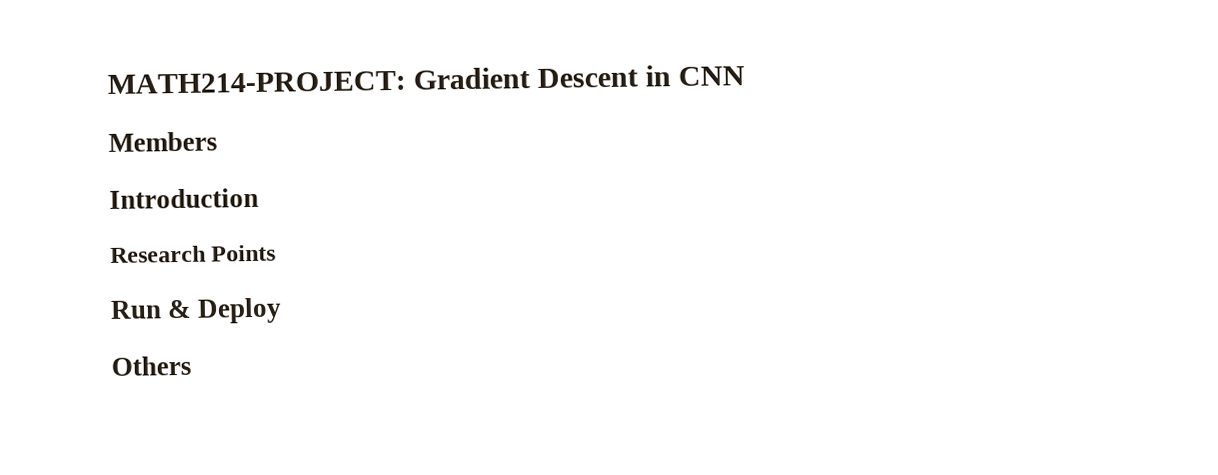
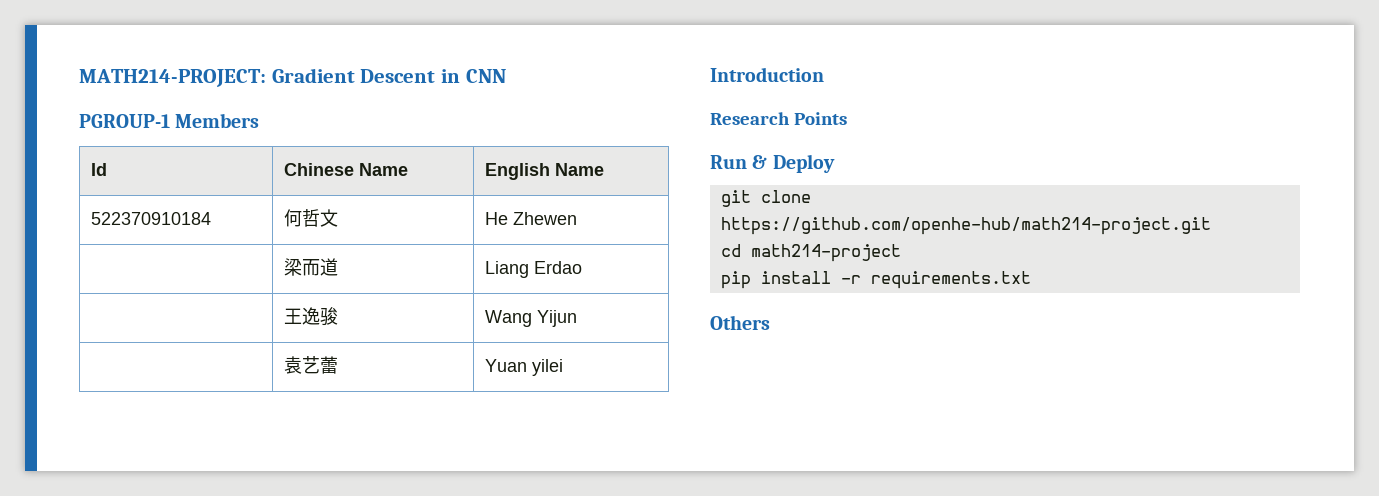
- Members
+ PGROUP-1 Members
+ Id | Chinese Name | English Name
+ 522370910184 | 何哲文 | He Zhewen
+ | 梁而道 | Liang Erdao
+ | 王逸骏 | Wang Yijun
+ | 袁艺蕾 | Yuan yilei
+ git clone https://github.com/openhe-hub/math214-project.git
+ cd math214-project
+ pip install -r requirements.txt

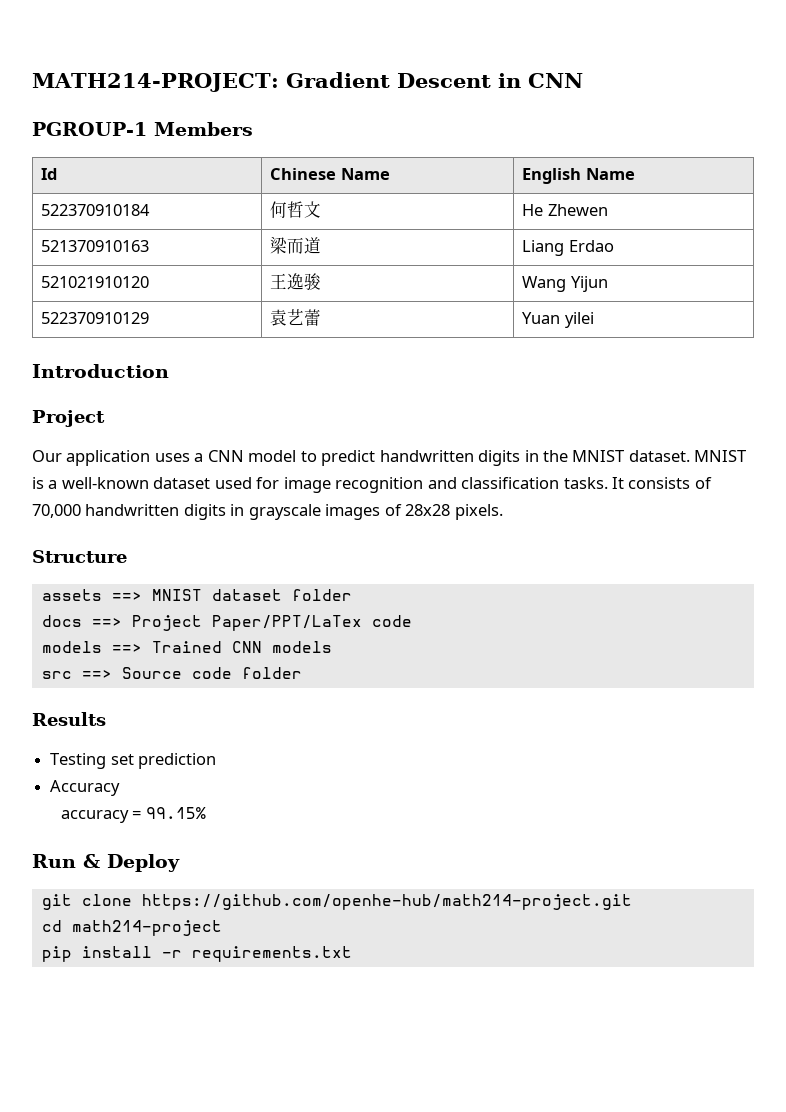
- | 梁而道 | Liang Erdao
+ 521370910163 | 梁而道 | Liang Erdao
- | 王逸骏 | Wang Yijun
+ 521021910120 | 王逸骏 | Wang Yijun
- | 袁艺蕾 | Yuan yilei
+ 522370910129 | 袁艺蕾 | Yuan yilei
  Introduction
- Research Points
+ Project
+ Our application uses a CNN model to predict handwritten digits in the MNIST dataset. MNIST is a well-known dataset used for image recognition and classification tasks. It consists of 70,000 handwritten digits in grayscale images of 28x28 pixels.
+ Structure
+ assets ==> MNIST dataset folder
+ docs ==> Project Paper/PPT/LaTex code
+ models ==> Trained CNN models
+ src ==> Source code folder
+ Results
+ Testing set prediction
+ Accuracy
+ accuracy = 99.15%
- Others

